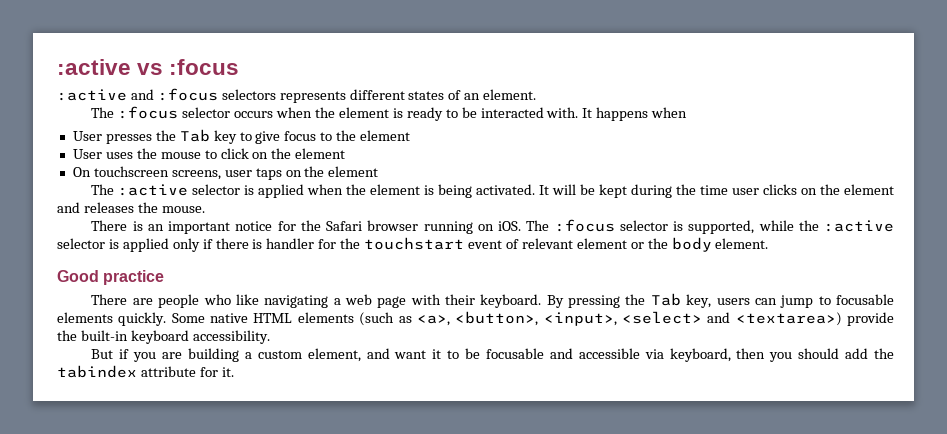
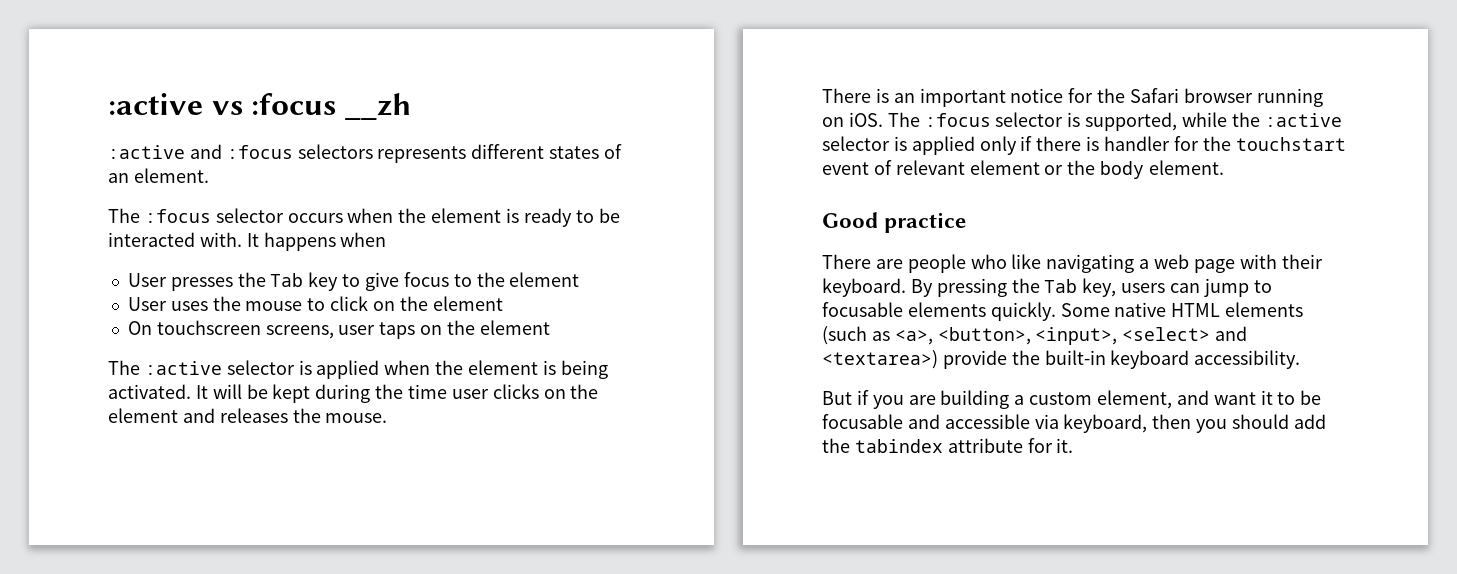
- :active vs :focus
+ :active vs :focus __zh

